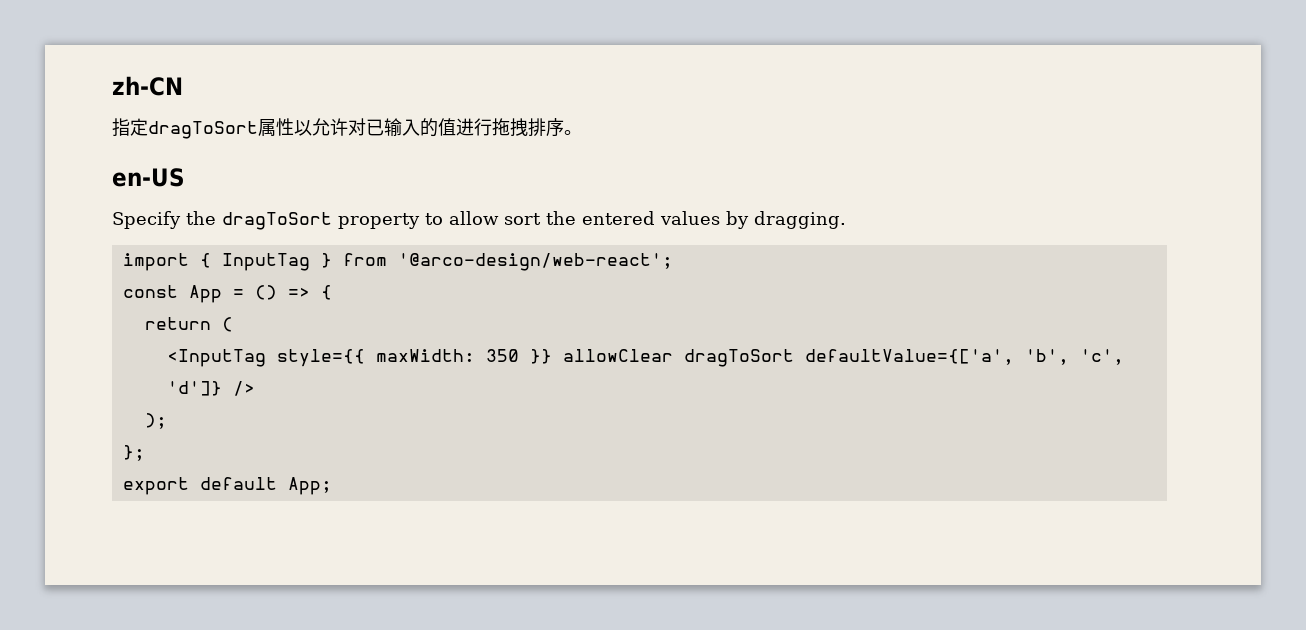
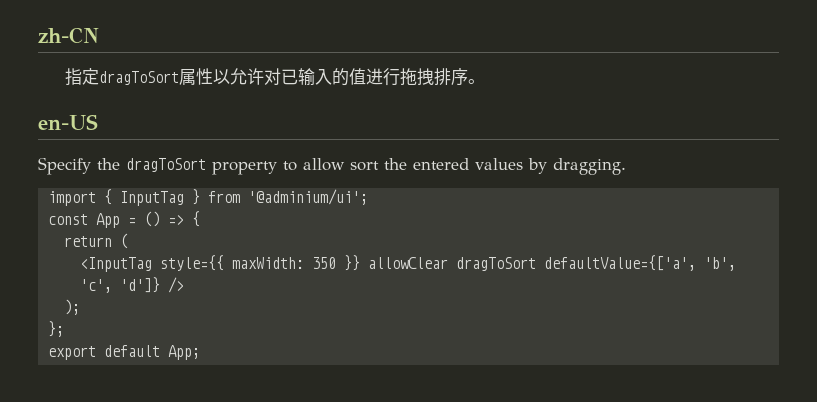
- import { InputTag } from '@arco-design/web-react';
+ import { InputTag } from '@adminium/ui';

